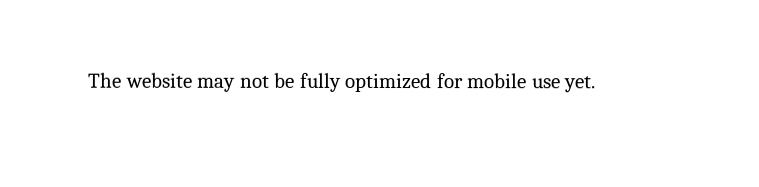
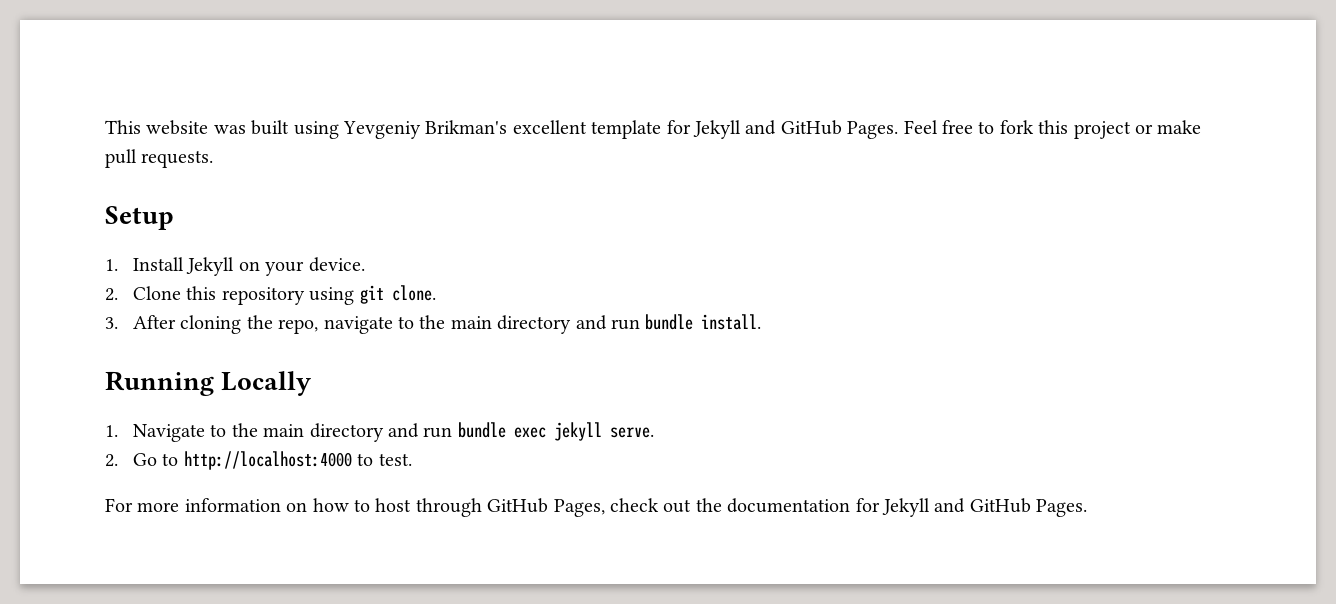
- The website may not be fully optimized for mobile use yet.
+ This website was built using Yevgeniy Brikman's excellent template for Jekyll and GitHub Pages. Feel free to fork this project or make pull requests.
+ Setup
+ 1. Install Jekyll on your device.
+ 2. Clone this repository using git clone.
+ 3. After cloning the repo, navigate to the main directory and run bundle install.
+ Running Locally
+ 1. Navigate to the main directory and run bundle exec jekyll serve.
+ 2. Go to http://localhost:4000 to test.
+ For more information on how to host through GitHub Pages, check out the documentation for Jekyll and GitHub Pages.

